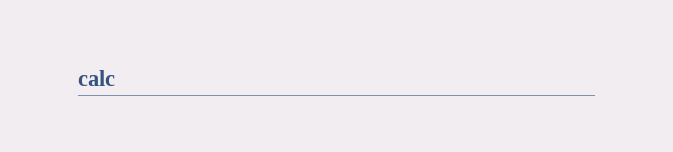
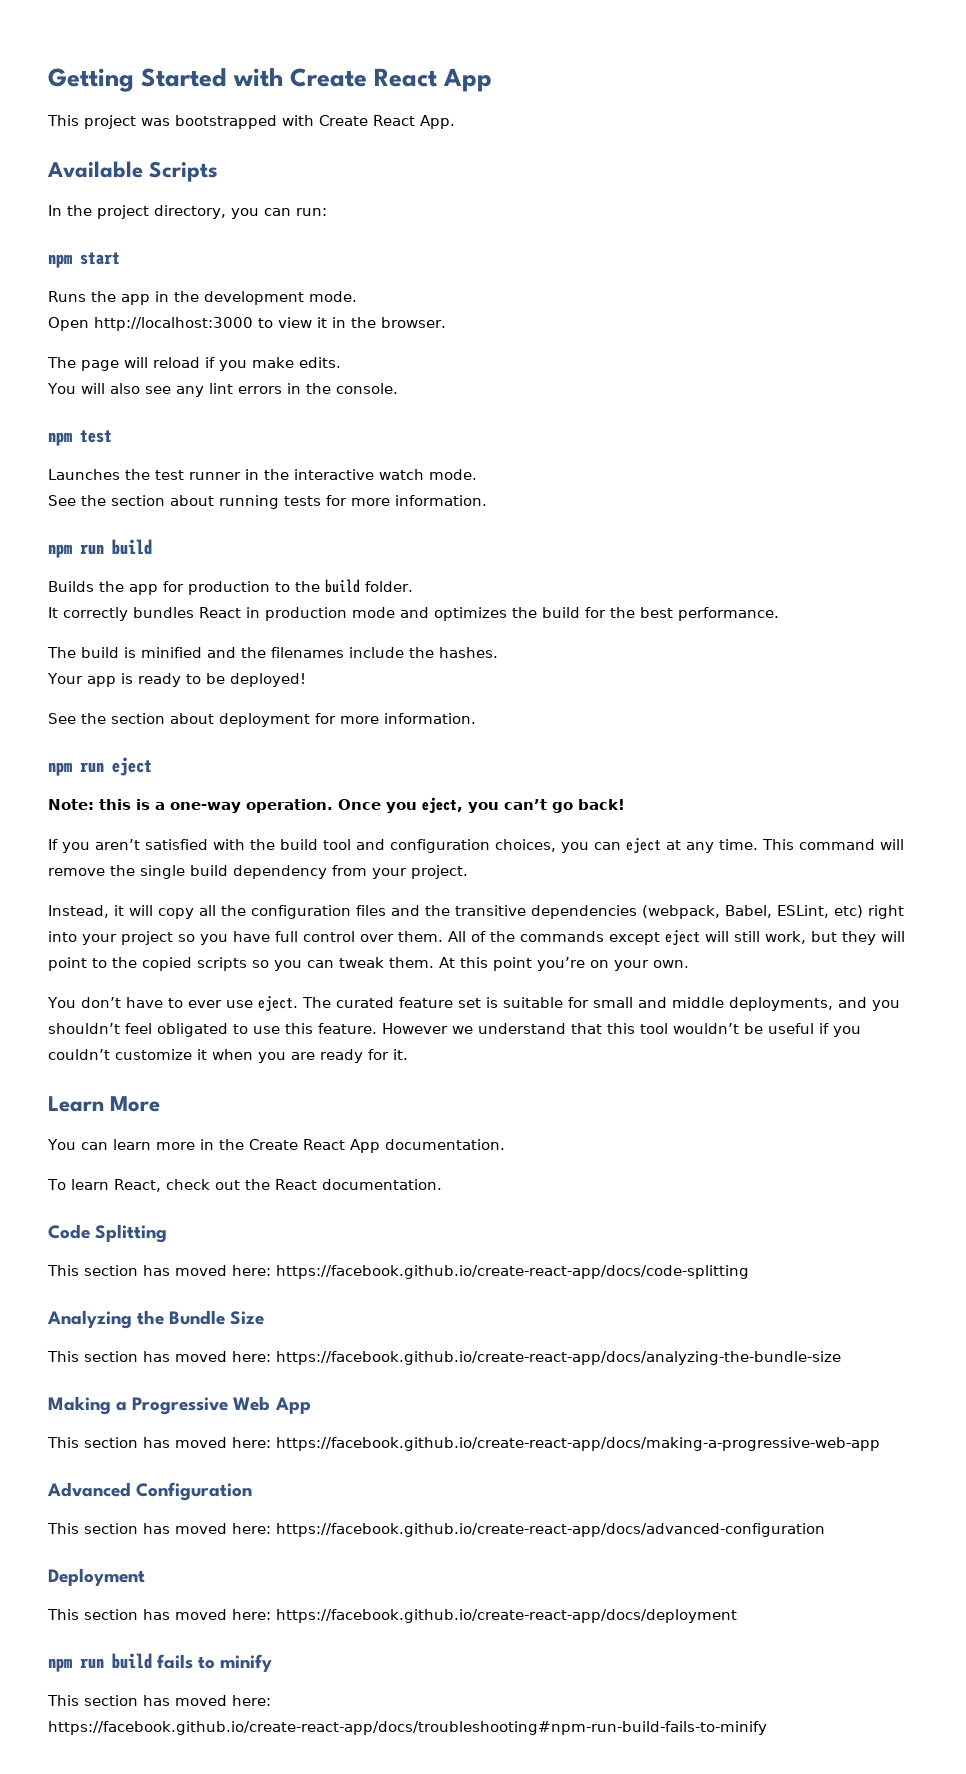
- calc
+ Getting Started with Create React App
+ This project was bootstrapped with Create React App.
+ Available Scripts
+ In the project directory, you can run:
+ npm start
+ Runs the app in the development mode.
+ Open http://localhost:3000 to view it in the browser.
+ The page will reload if you make edits.
+ You will also see any lint errors in the console.
+ npm test
+ Launches the test runner in the interactive watch mode.
+ See the section about running tests for more information.
+ npm run build
+ Builds the app for production to the build folder.
+ It correctly bundles React in production mode and optimizes the build for the best performance.
+ The build is minified and the filenames include the hashes.
+ Your app is ready to be deployed!
+ See the section about deployment for more information.
+ npm run eject
+ Note: this is a one-way operation. Once you eject, you can’t go back!
+ If you aren’t satisfied with the build tool and configuration choices, you can eject at any time. This command will remove the single build dependency from your project.
+ Instead, it will copy all the configuration files and the transitive dependencies (webpack, Babel, ESLint, etc) right into your project so you have full control over them. All of the commands except eject will still work, but they will point to the copied scripts so you can tweak them. At this point you’re on your own.
+ You don’t have to ever use eject. The curated feature set is suitable for small and middle deployments, and you shouldn’t feel obligated to use this feature. However we understand that this tool wouldn’t be useful if you couldn’t customize it when you are ready for it.
+ Learn More
+ You can learn more in the Create React App documentation.
+ To learn React, check out the React documentation.
+ Code Splitting
+ This section has moved here: https://facebook.github.io/create-react-app/docs/code-splitting
+ Analyzing the Bundle Size
+ This section has moved here: https://facebook.github.io/create-react-app/docs/analyzing-the-bundle-size
+ Making a Progressive Web App
+ This section has moved here: https://facebook.github.io/create-react-app/docs/making-a-progressive-web-app
+ Advanced Configuration
+ This section has moved here: https://facebook.github.io/create-react-app/docs/advanced-configuration
+ Deployment
+ This section has moved here: https://facebook.github.io/create-react-app/docs/deployment
+ npm run build fails to minify
+ This section has moved here: https://facebook.github.io/create-react-app/docs/troubleshooting#npm-run-build-fails-to-minify

